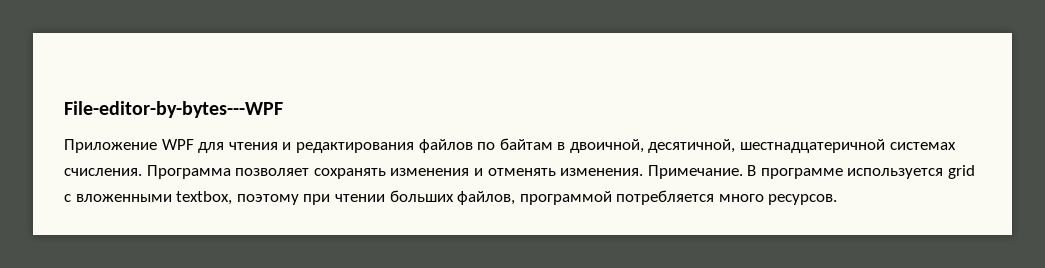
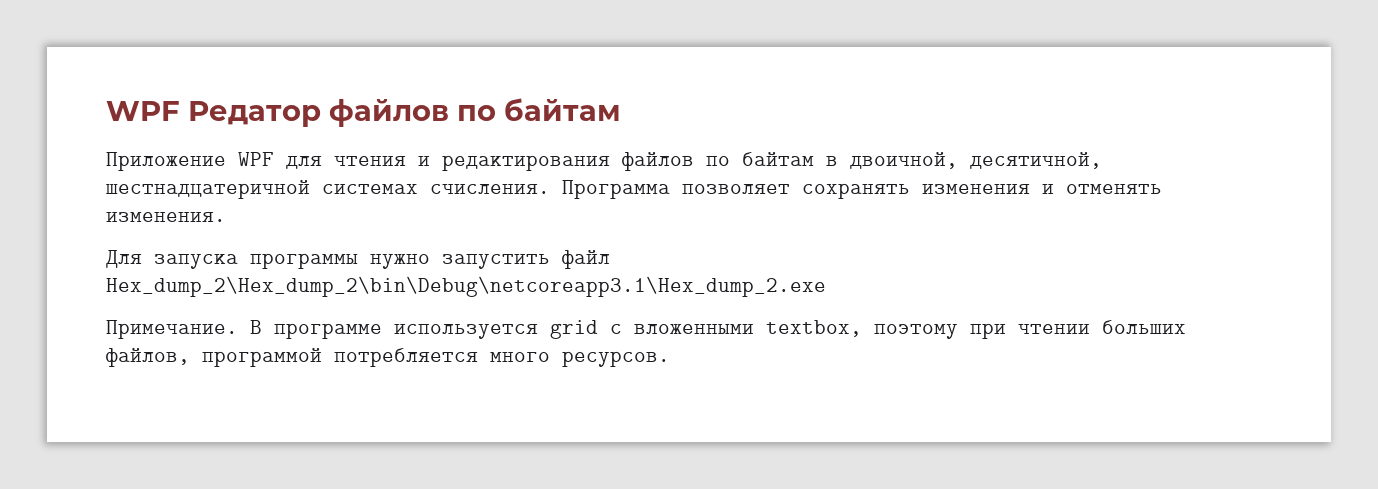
- File-editor-by-bytes---WPF
+ WPF Редатор файлов по байтам
- Программа позволяет сохранять изменения и отменять изменения. Примечание.
+ Программа позволяет сохранять изменения и отменять изменения.
+ Для запуска программы нужно запустить файл Hex_dump_2\Hex_dump_2\bin\Debug\netcoreapp3.1\Hex_dump_2.exe
+ Примечание.

